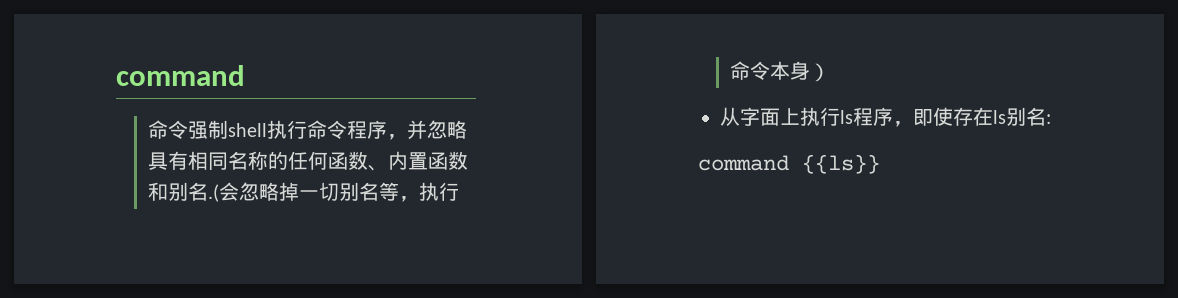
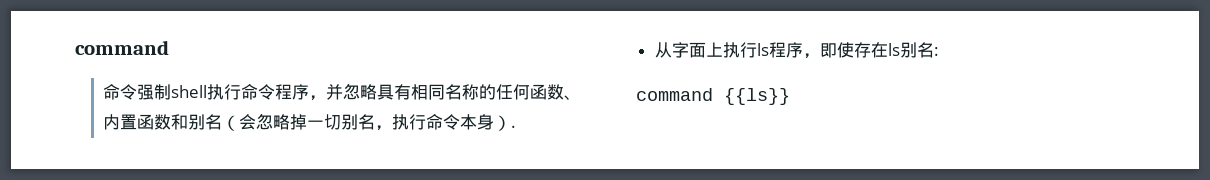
- 命令强制shell执行命令程序，并忽略具有相同名称的任何函数、内置函数和别名.(会忽略掉一切别名等，执行命令本身）
+ 命令强制shell执行命令程序，并忽略具有相同名称的任何函数、内置函数和别名（会忽略掉一切别名，执行命令本身）.

